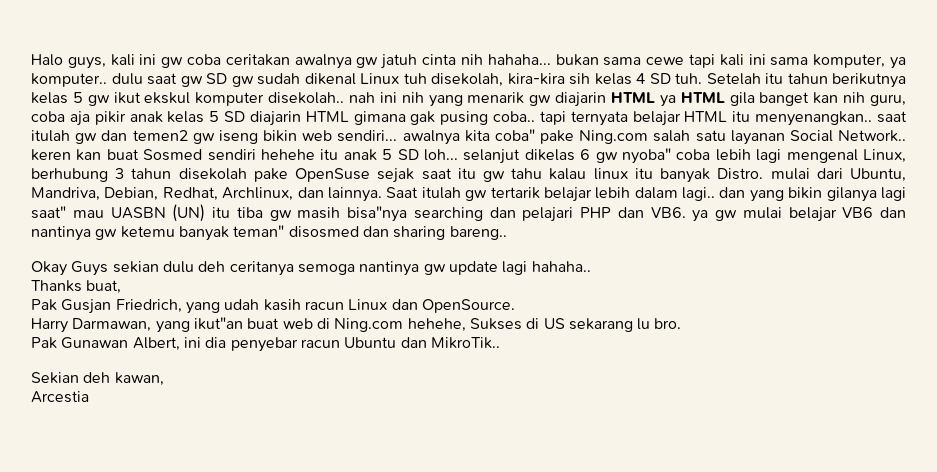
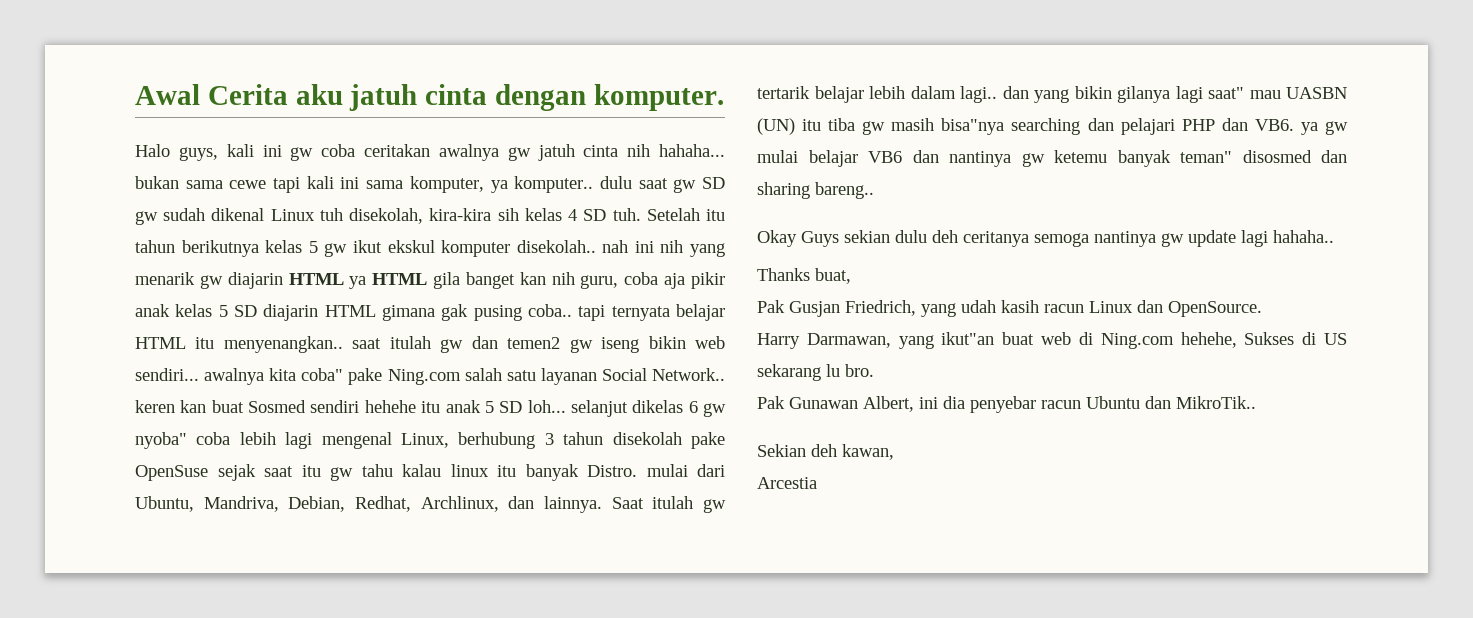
+ Awal Cerita aku jatuh cinta dengan komputer.

